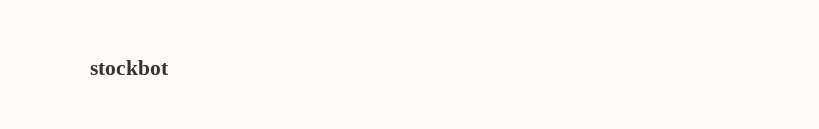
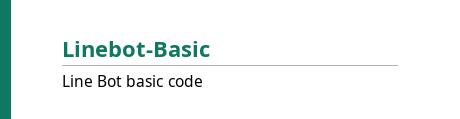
- stockbot
+ Linebot-Basic
+ Line Bot basic code

